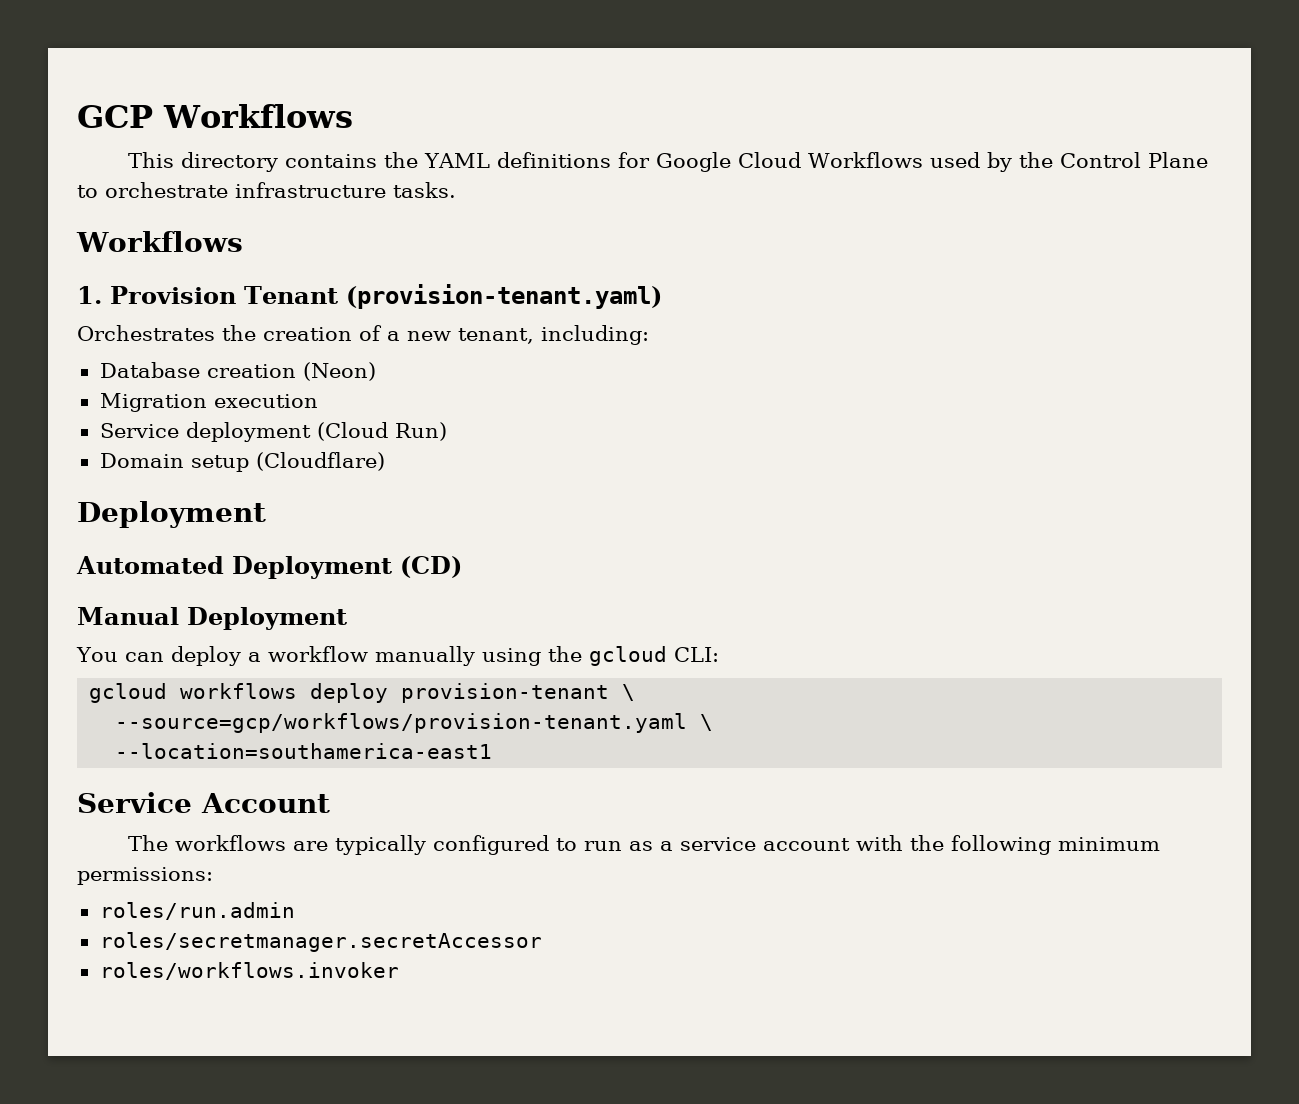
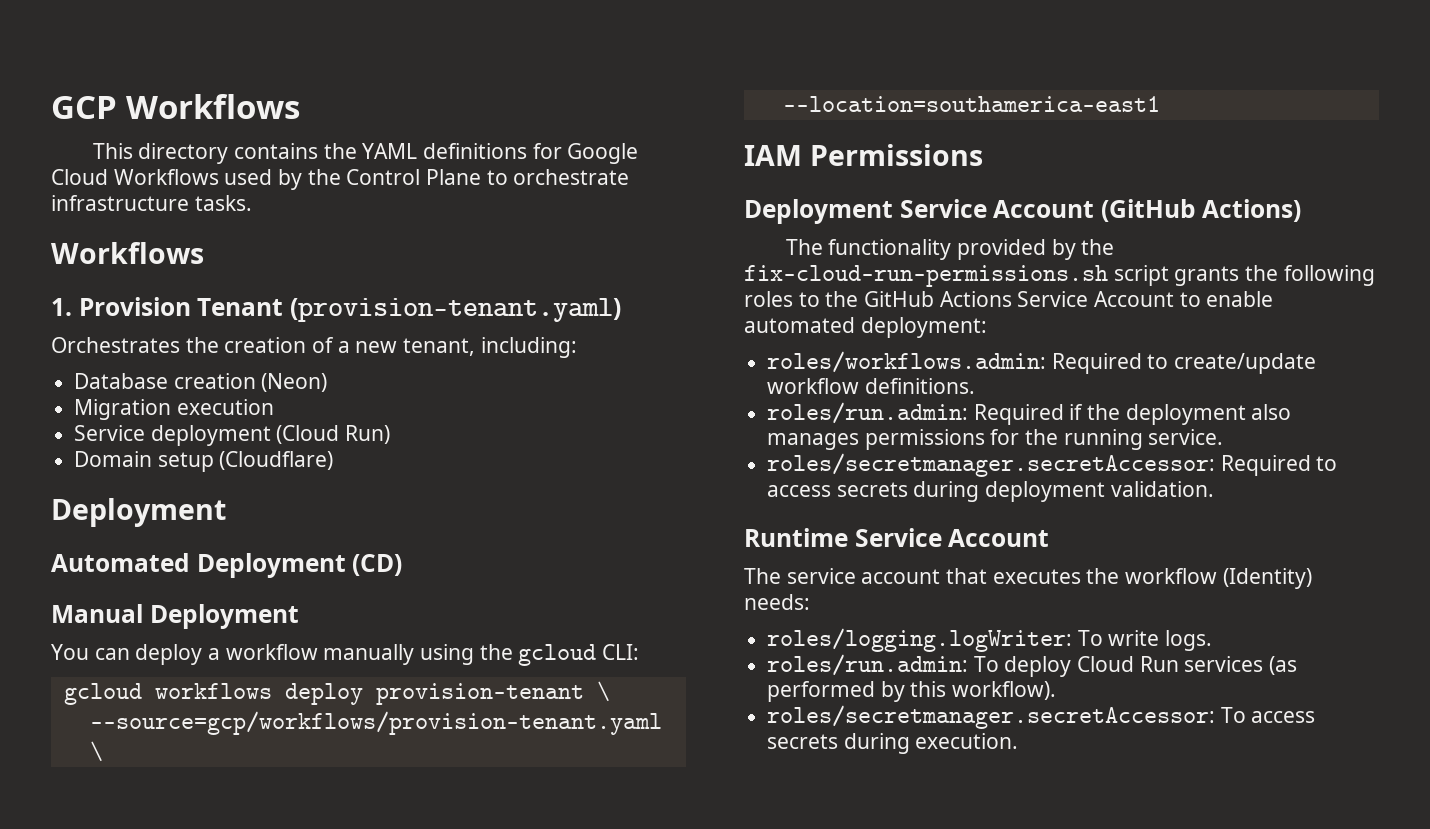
- Service Account
- The workflows are typically configured to run as a service account with the following minimum permissions:
- roles/run.admin
- roles/secretmanager.secretAccessor
- roles/workflows.invoker
+ IAM Permissions
+ Deployment Service Account (GitHub Actions)
+ The functionality provided by the fix-cloud-run-permissions.sh script grants the following roles to the GitHub Actions Service Account to enable automated deployment:
+ roles/workflows.admin: Required to create/update workflow definitions.
+ roles/run.admin: Required if the deployment also manages permissions for the running service.
+ roles/secretmanager.secretAccessor: Required to access secrets during deployment validation.
+ Runtime Service Account
+ The service account that executes the workflow (Identity) needs:
+ roles/logging.logWriter: To write logs.
+ roles/run.admin: To deploy Cloud Run services (as performed by this workflow).
+ roles/secretmanager.secretAccessor: To access secrets during execution.

